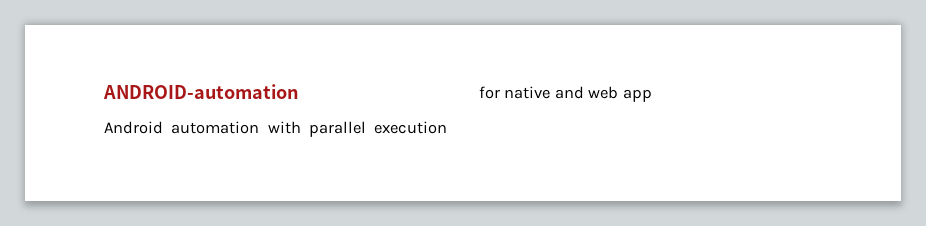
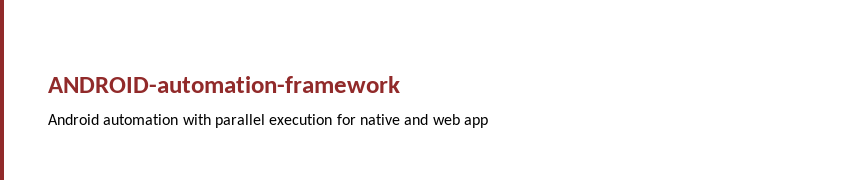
- ANDROID-automation
+ ANDROID-automation-framework

